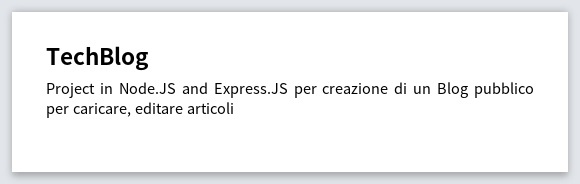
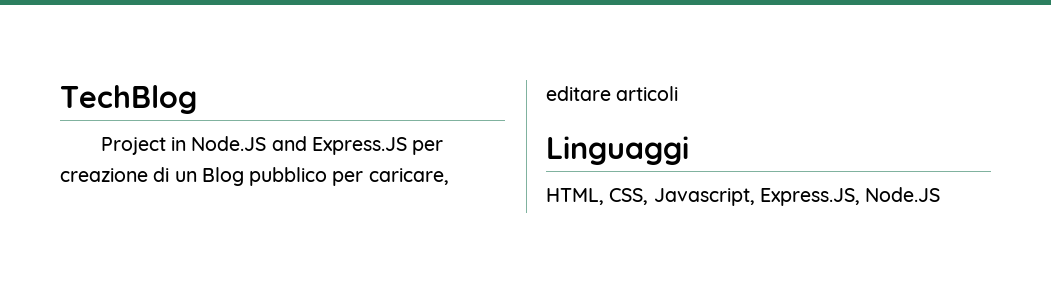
+ Linguaggi
+ HTML, CSS, Javascript, Express.JS, Node.JS

